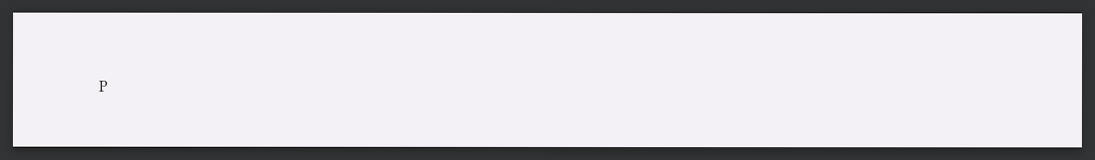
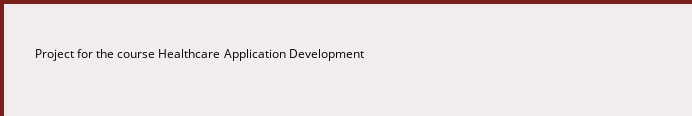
- P
+ Project for the course Healthcare Application Development

